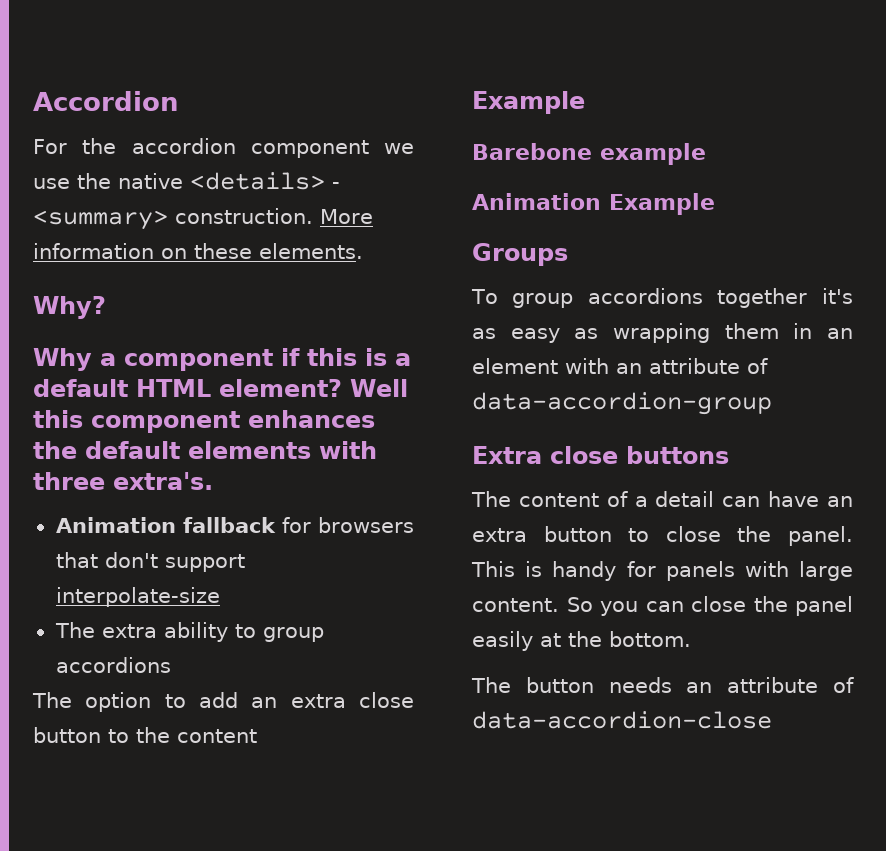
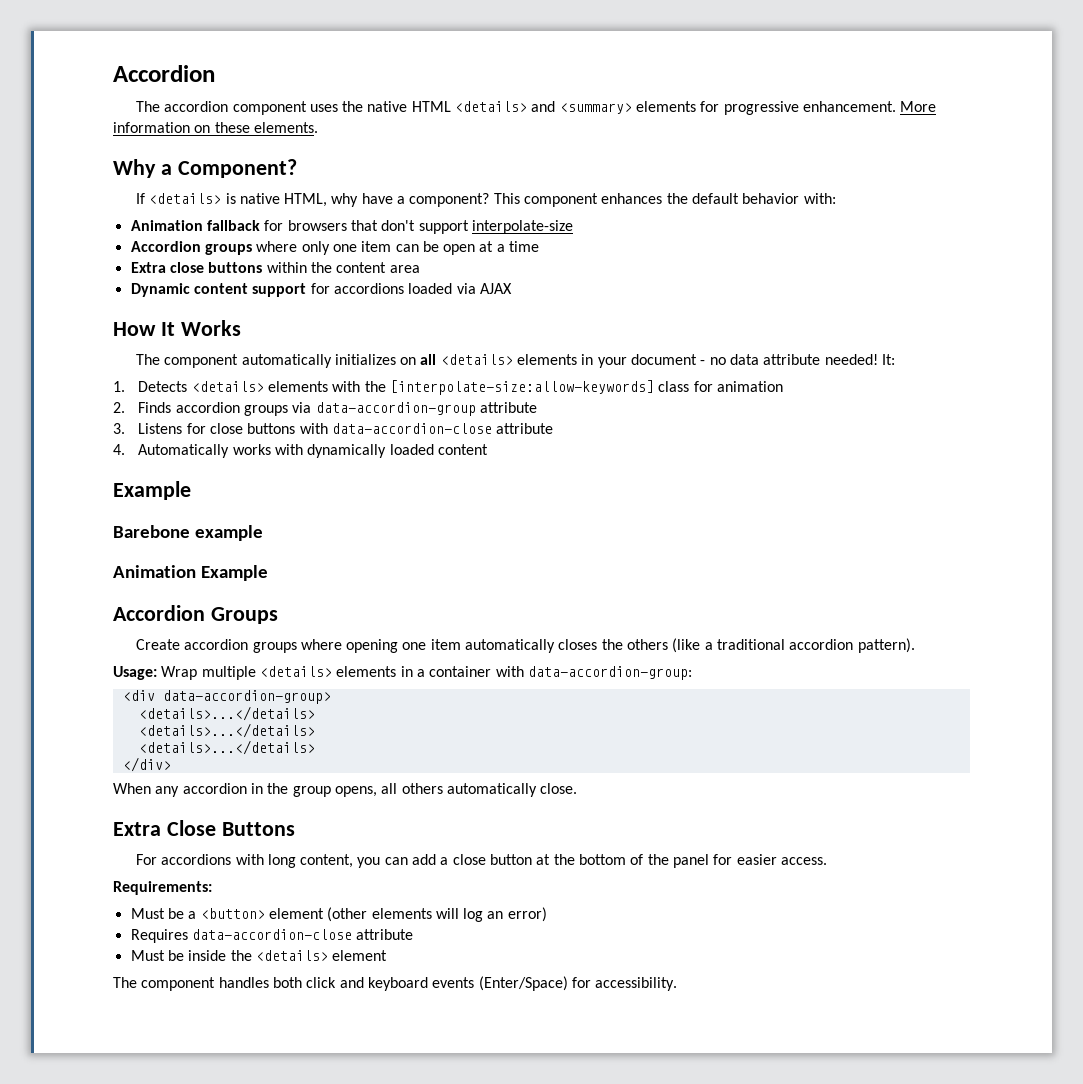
- For the accordion component we use the native <details> - <summary> construction.
+ The accordion component uses the native HTML <details> and <summary> elements for progressive enhancement.
- Why?
- Why a component if this is a default HTML element? Well this component enhances the default elements with three extra's.
+ Why a Component?
+ If <details> is native HTML, why have a component? This component enhances the default behavior with:
- The extra ability to group accordions
- The option to add an extra close button to the content
+ Accordion groups where only one item can be open at a time
+ Extra close buttons within the content area
+ Dynamic content support for accordions loaded via AJAX
+ How It Works
+ The component automatically initializes on all <details> elements in your document - no data attribute needed! It:
+ 1. Detects <details> elements with the [interpolate-size:allow-keywords] class for animation
+ 2. Finds accordion groups via data-accordion-group attribute
+ 3. Listens for close buttons with data-accordion-close attribute
+ 4. Automatically works with dynamically loaded content
- Groups
+ Accordion Groups
- To group accordions together it's as easy as wrapping them in an element with an attribute of data-accordion-group
- Extra close buttons
- The content of a detail can have an extra button to close the panel. This is handy for panels with large content. So you can close the panel easily at the bottom.
- The button needs an attribute of data-accordion-close
+ Create accordion groups where opening one item automatically closes the others (like a traditional accordion pattern).
+ Usage: Wrap multiple <details> elements in a container with data-accordion-group:
+ <div data-accordion-group>
+ <details>...</details>
+ <details>...</details>
+ <details>...</details>
+ </div>
+ When any accordion in the group opens, all others automatically close.
+ Extra Close Buttons
+ For accordions with long content, you can add a close button at the bottom of the panel for easier access.
+ Requirements:
+ Must be a <button> element (other elements will log an error)
+ Requires data-accordion-close attribute
+ Must be inside the <details> element
+ The component handles both click and keyboard events (Enter/Space) for accessibility.

